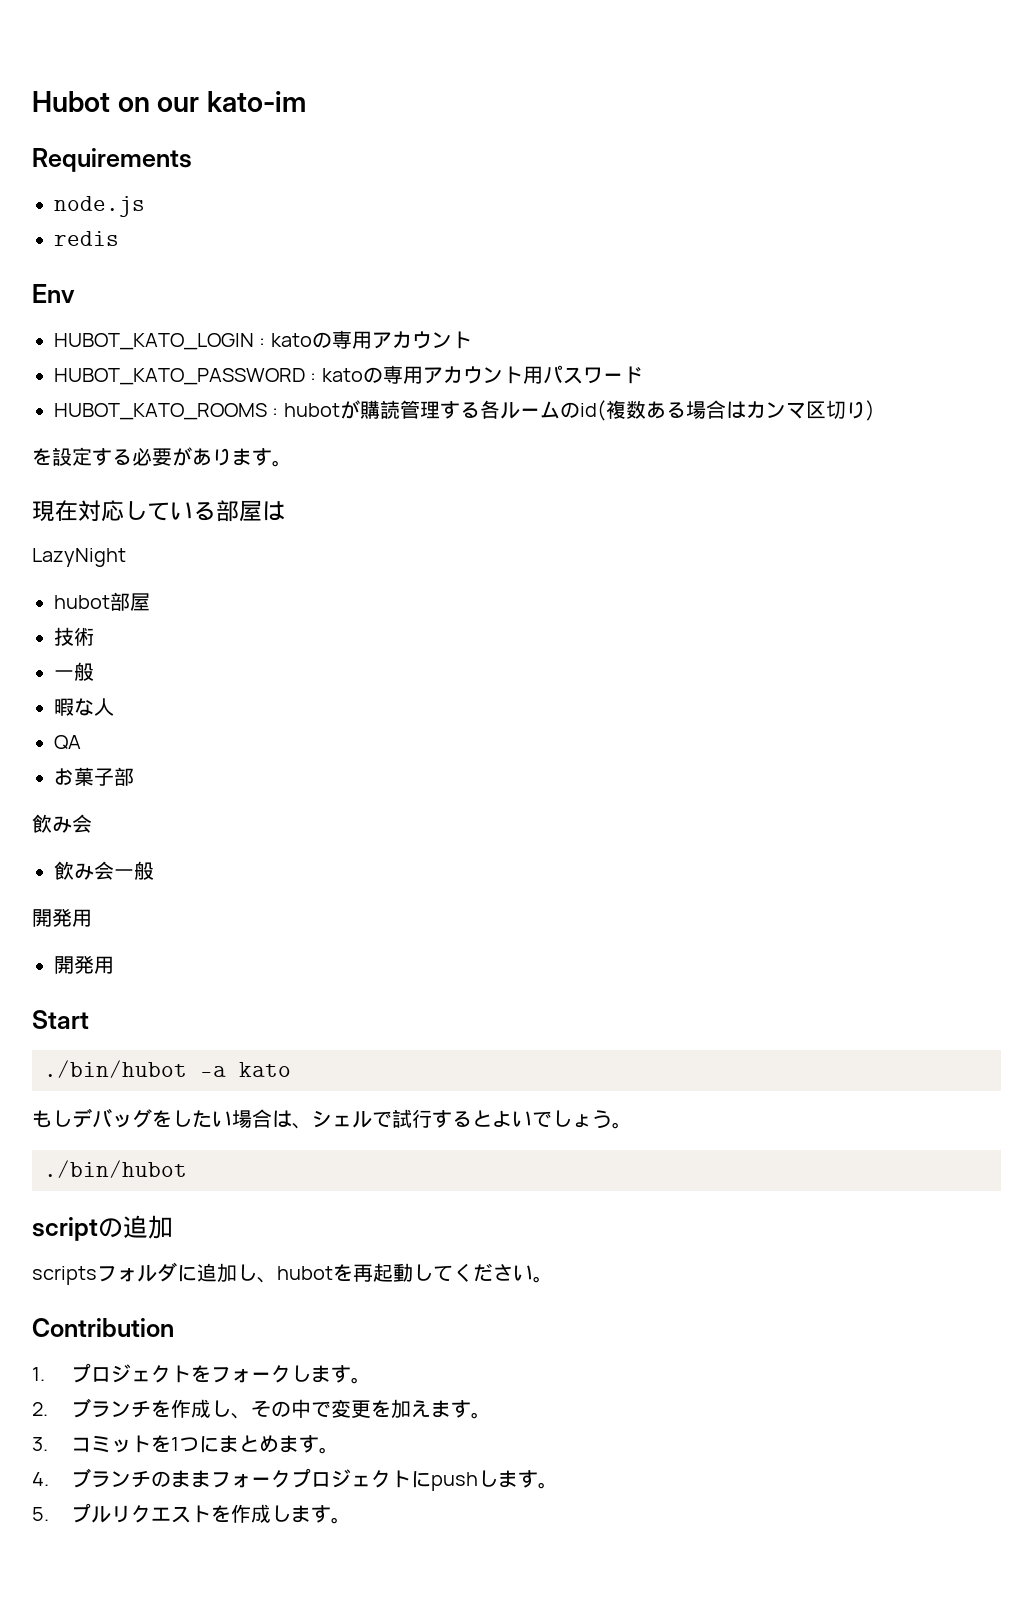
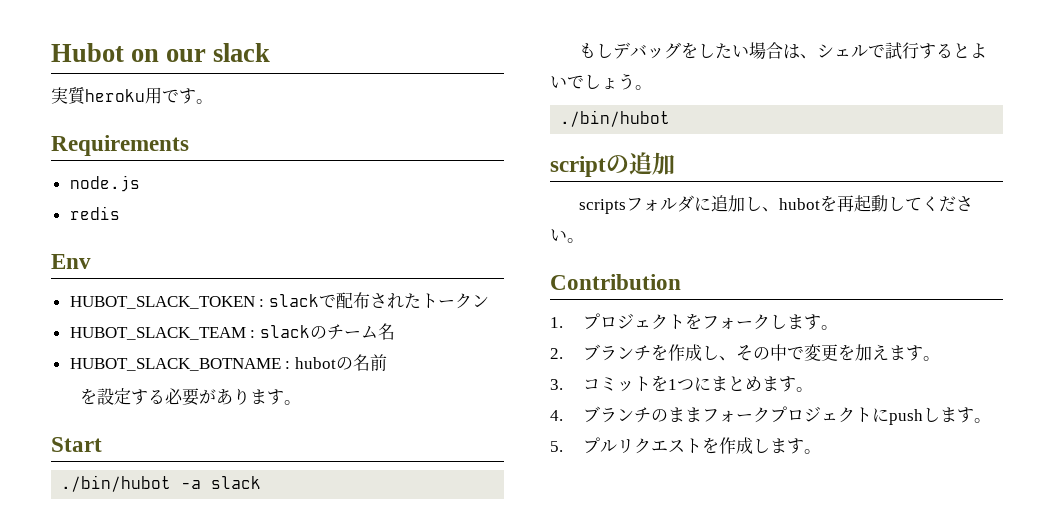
- Hubot on our kato-im
+ Hubot on our slack
+ 実質heroku用です。
- HUBOT_KATO_LOGIN : katoの専用アカウント
- HUBOT_KATO_PASSWORD : katoの専用アカウント用パスワード
- HUBOT_KATO_ROOMS : hubotが購読管理する各ルームのid(複数ある場合はカンマ区切り)
+ HUBOT_SLACK_TOKEN : slackで配布されたトークン
+ HUBOT_SLACK_TEAM : slackのチーム名
+ HUBOT_SLACK_BOTNAME : hubotの名前
- 現在対応している部屋は
- LazyNight
- hubot部屋
- 技術
- 一般
- 暇な人
- QA
- お菓子部
- 飲み会
- 飲み会一般
- 開発用
- 開発用
- ./bin/hubot -a kato
+ ./bin/hubot -a slack

